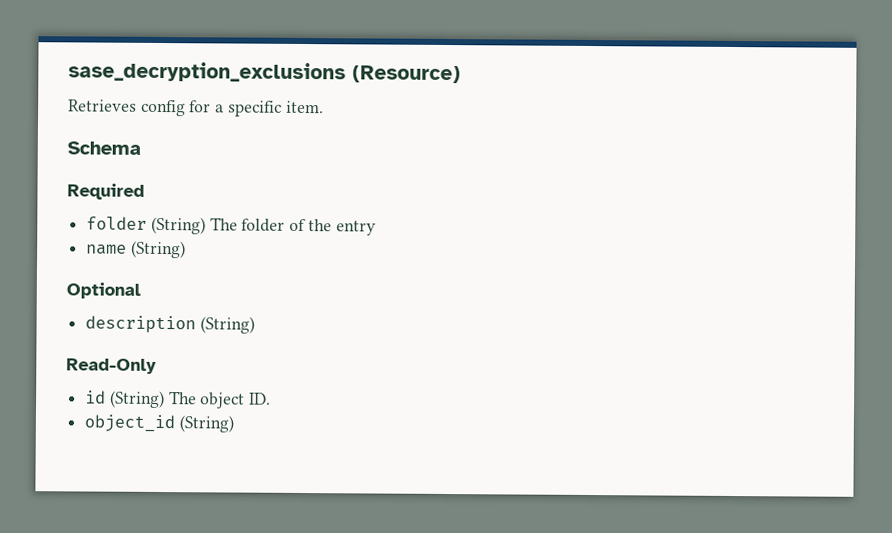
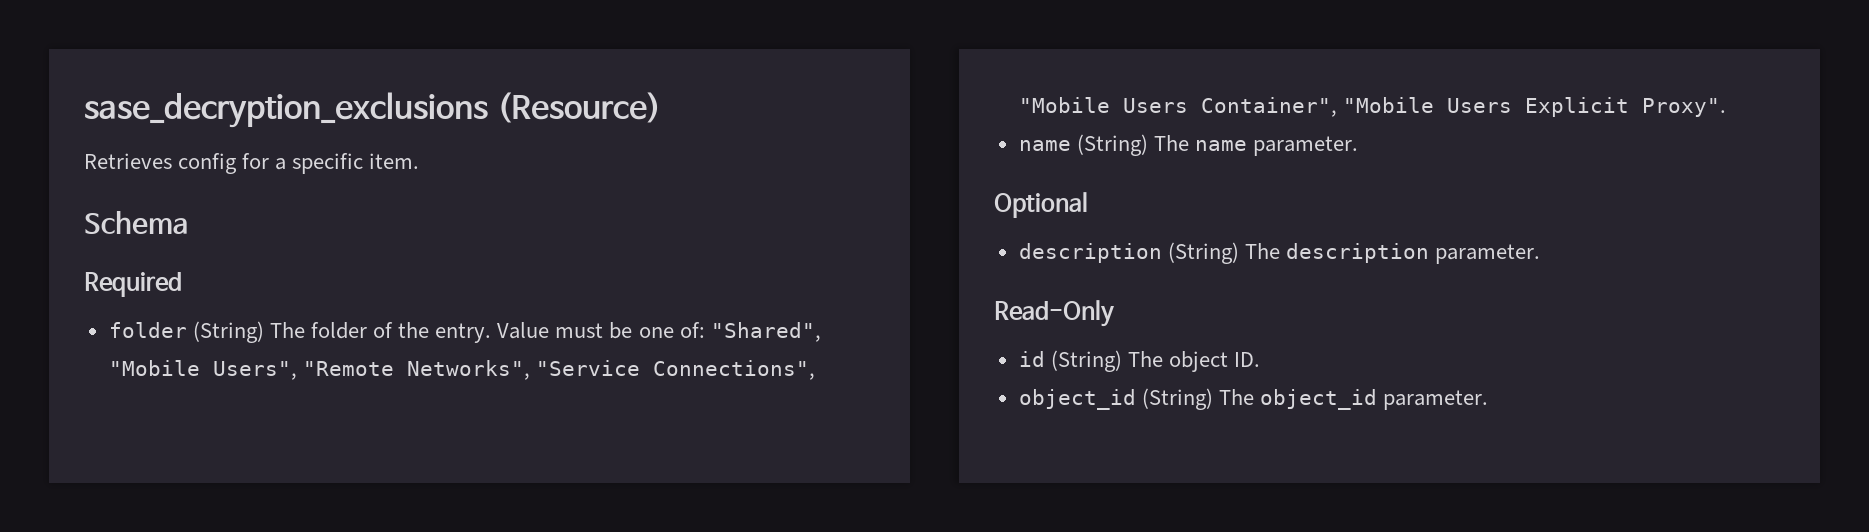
- folder (String) The folder of the entry
+ folder (String) The folder of the entry. Value must be one of: "Shared", "Mobile Users", "Remote Networks", "Service Connections", "Mobile Users Container", "Mobile Users Explicit Proxy".
- name (String)
+ name (String) The name parameter.
- description (String)
+ description (String) The description parameter.
- object_id (String)
+ object_id (String) The object_id parameter.

